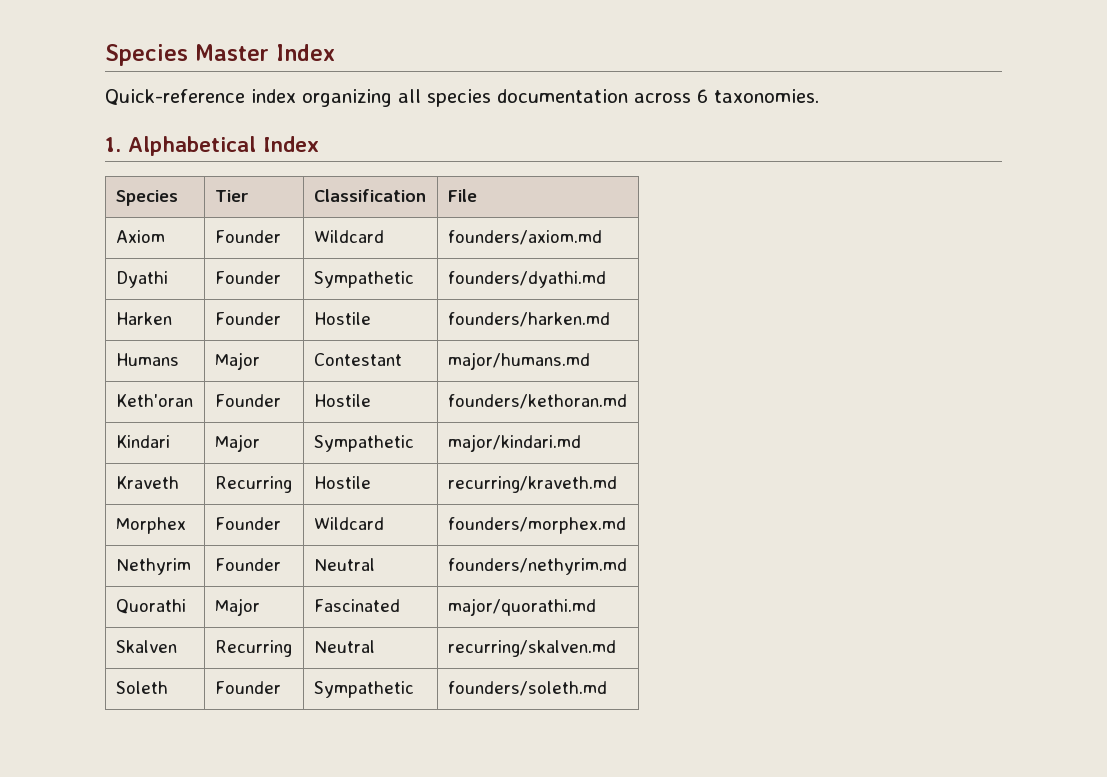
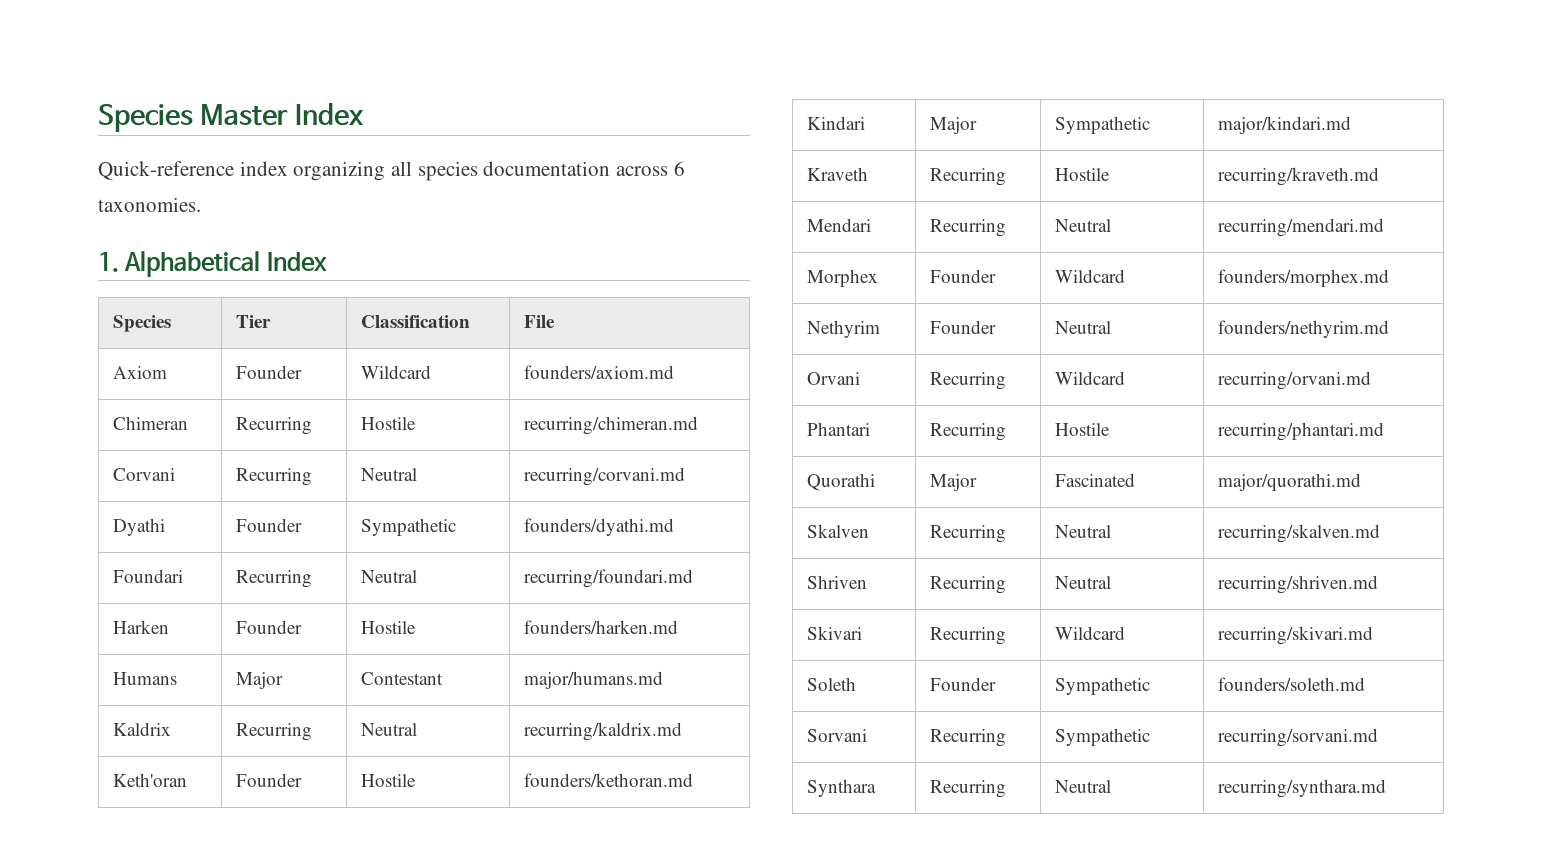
+ Chimeran | Recurring | Hostile | recurring/chimeran.md
+ Corvani | Recurring | Neutral | recurring/corvani.md
+ Foundari | Recurring | Neutral | recurring/foundari.md
+ Kaldrix | Recurring | Neutral | recurring/kaldrix.md
+ Mendari | Recurring | Neutral | recurring/mendari.md
+ Orvani | Recurring | Wildcard | recurring/orvani.md
+ Phantari | Recurring | Hostile | recurring/phantari.md
+ Shriven | Recurring | Neutral | recurring/shriven.md
+ Skivari | Recurring | Wildcard | recurring/skivari.md
  Soleth | Founder | Sympathetic | founders/soleth.md
+ Sorvani | Recurring | Sympathetic | recurring/sorvani.md
+ Synthara | Recurring | Neutral | recurring/synthara.md

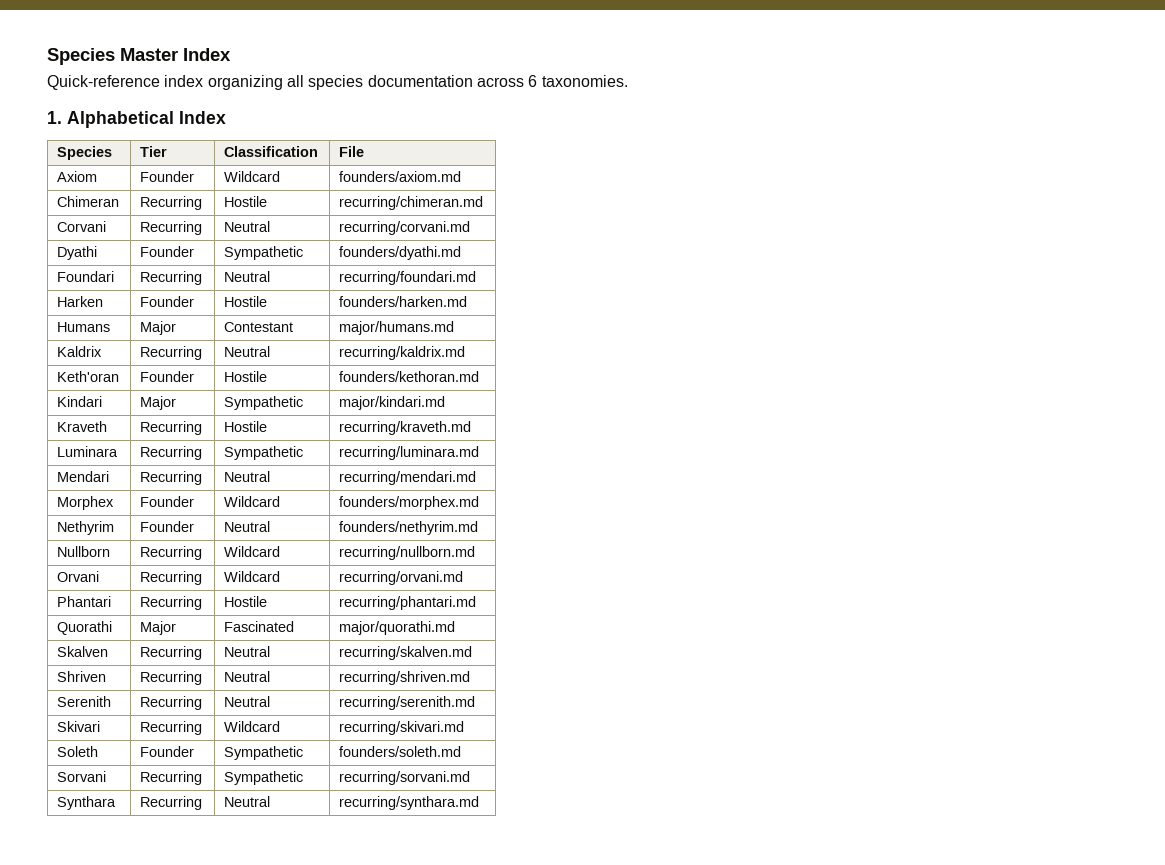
+ Luminara | Recurring | Sympathetic | recurring/luminara.md
+ Nullborn | Recurring | Wildcard | recurring/nullborn.md
+ Serenith | Recurring | Neutral | recurring/serenith.md

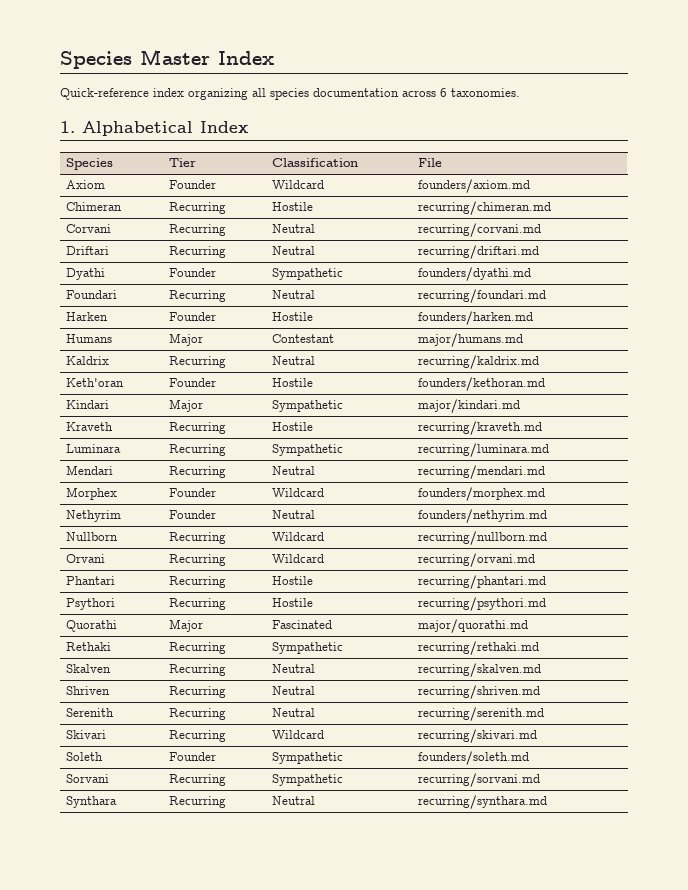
+ Driftari | Recurring | Neutral | recurring/driftari.md
+ Psythori | Recurring | Hostile | recurring/psythori.md
+ Rethaki | Recurring | Sympathetic | recurring/rethaki.md

